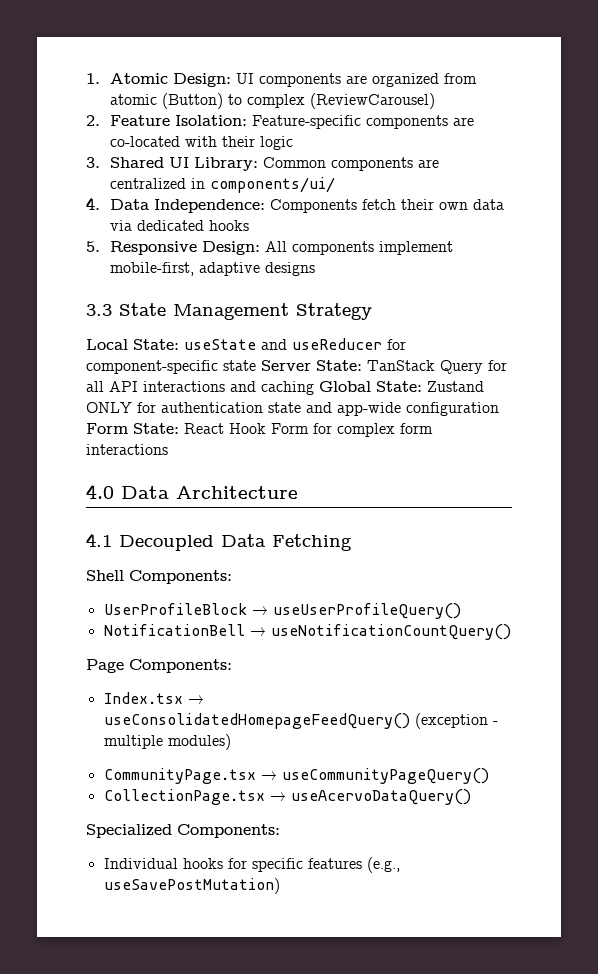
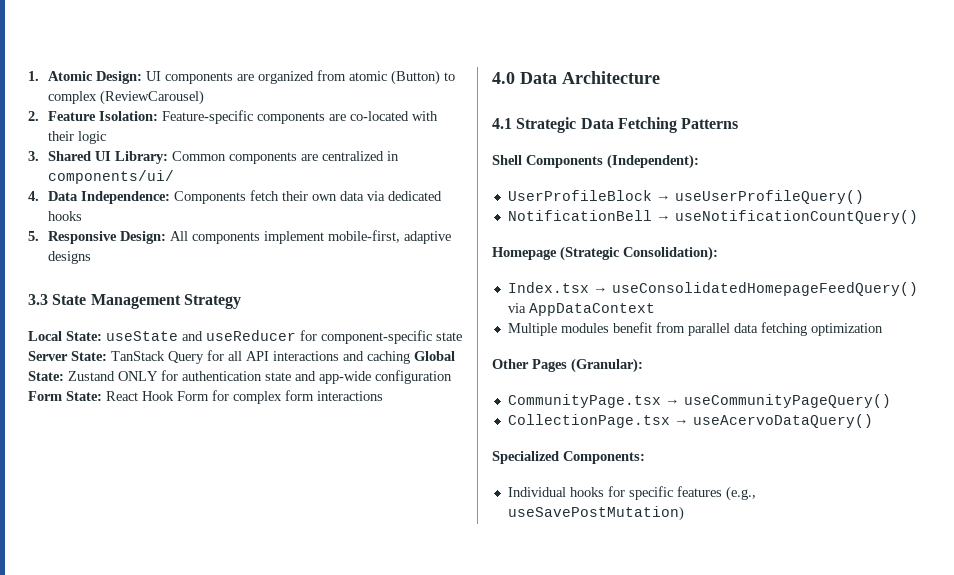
- 4.1 Decoupled Data Fetching
+ 4.1 Strategic Data Fetching Patterns
- Shell Components:
+ Shell Components (Independent):
- Page Components:
+ Homepage (Strategic Consolidation):
- Index.tsx → useConsolidatedHomepageFeedQuery() (exception - multiple modules)
+ Index.tsx → useConsolidatedHomepageFeedQuery() via AppDataContext
+ Multiple modules benefit from parallel data fetching optimization
+ Other Pages (Granular):

